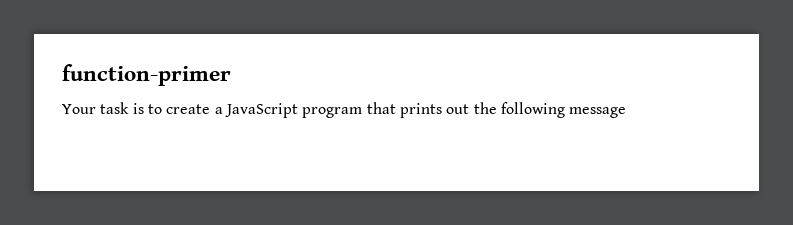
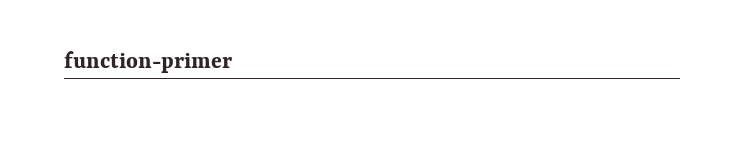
- Your task is to create a JavaScript program that prints out the following message

